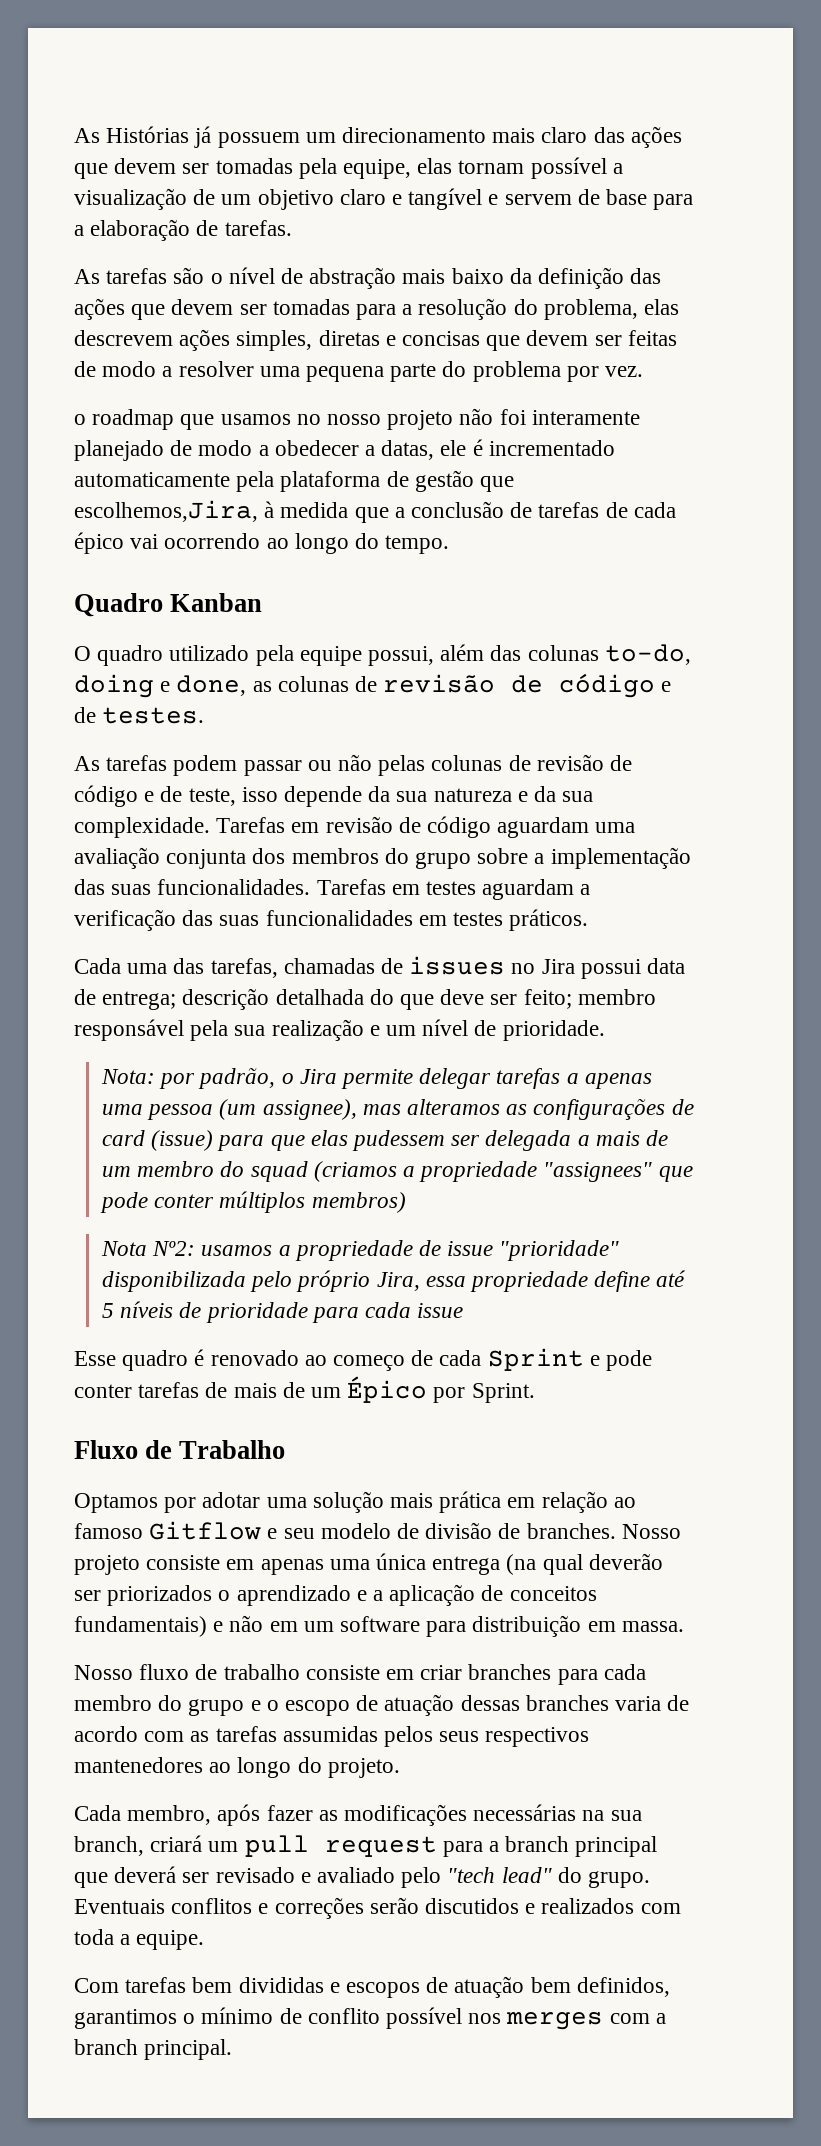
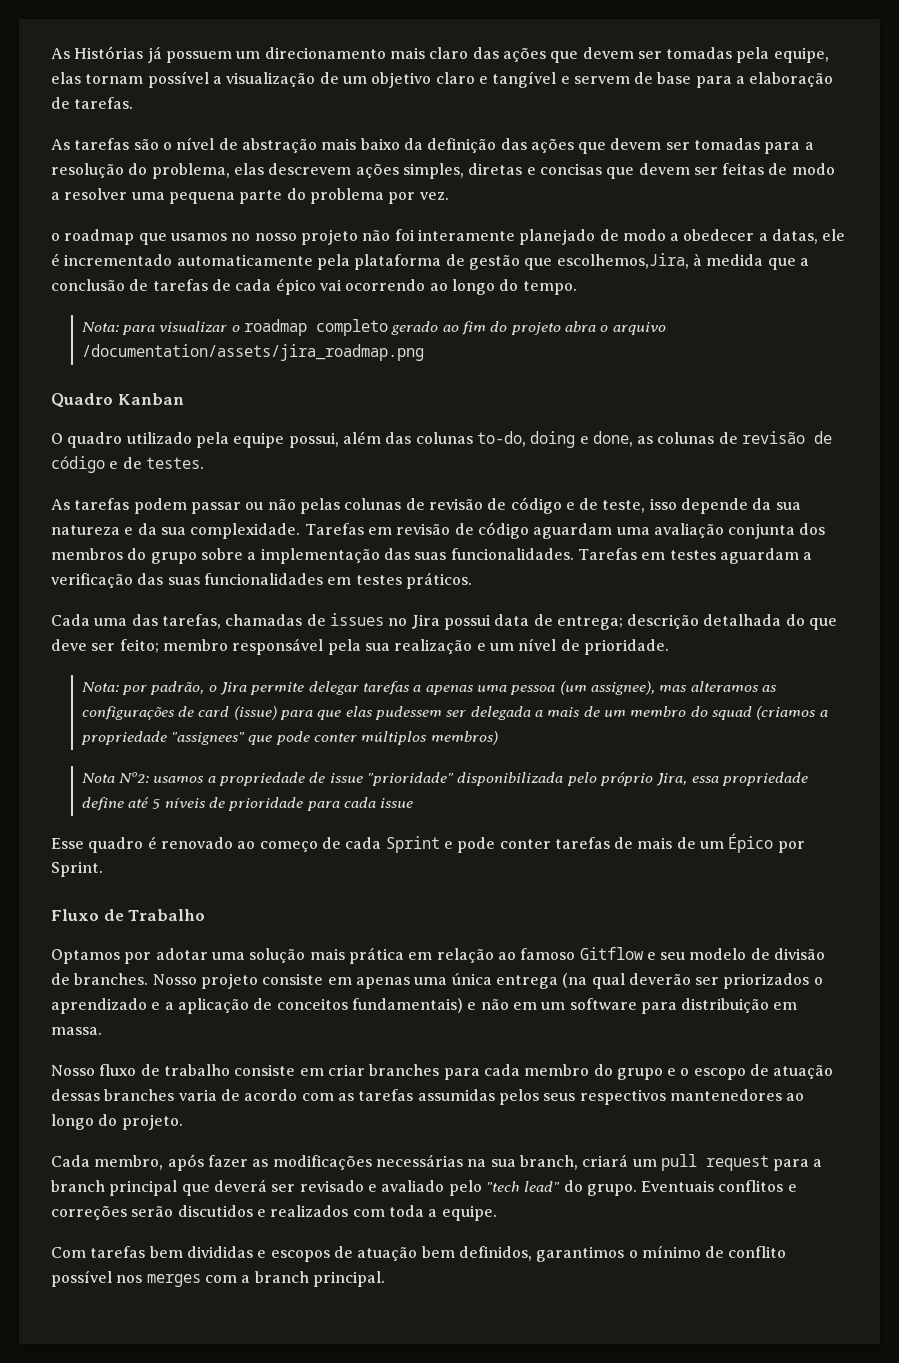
+ Nota: para visualizar o roadmap completo gerado ao fim do projeto abra o arquivo /documentation/assets/jira_roadmap.png

